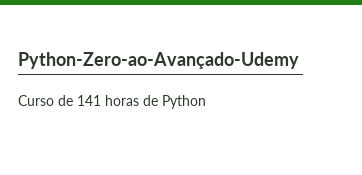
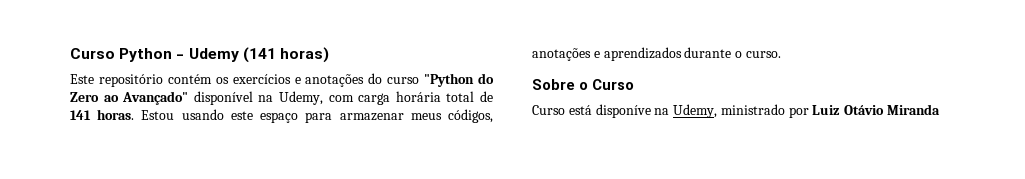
- Python-Zero-ao-Avançado-Udemy
- Curso de 141 horas de Python
+ Curso Python - Udemy (141 horas)
+ Este repositório contém os exercícios e anotações do curso "Python do Zero ao Avançado" disponível na Udemy, com carga horária total de 141 horas. Estou usando este espaço para armazenar meus códigos, anotações e aprendizados durante o curso.
+ Sobre o Curso
+ Curso está disponíve na Udemy, ministrado por Luiz Otávio Miranda

